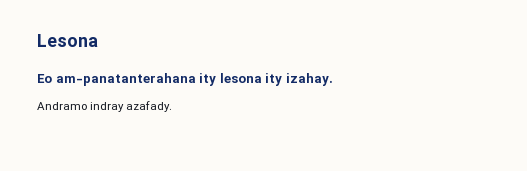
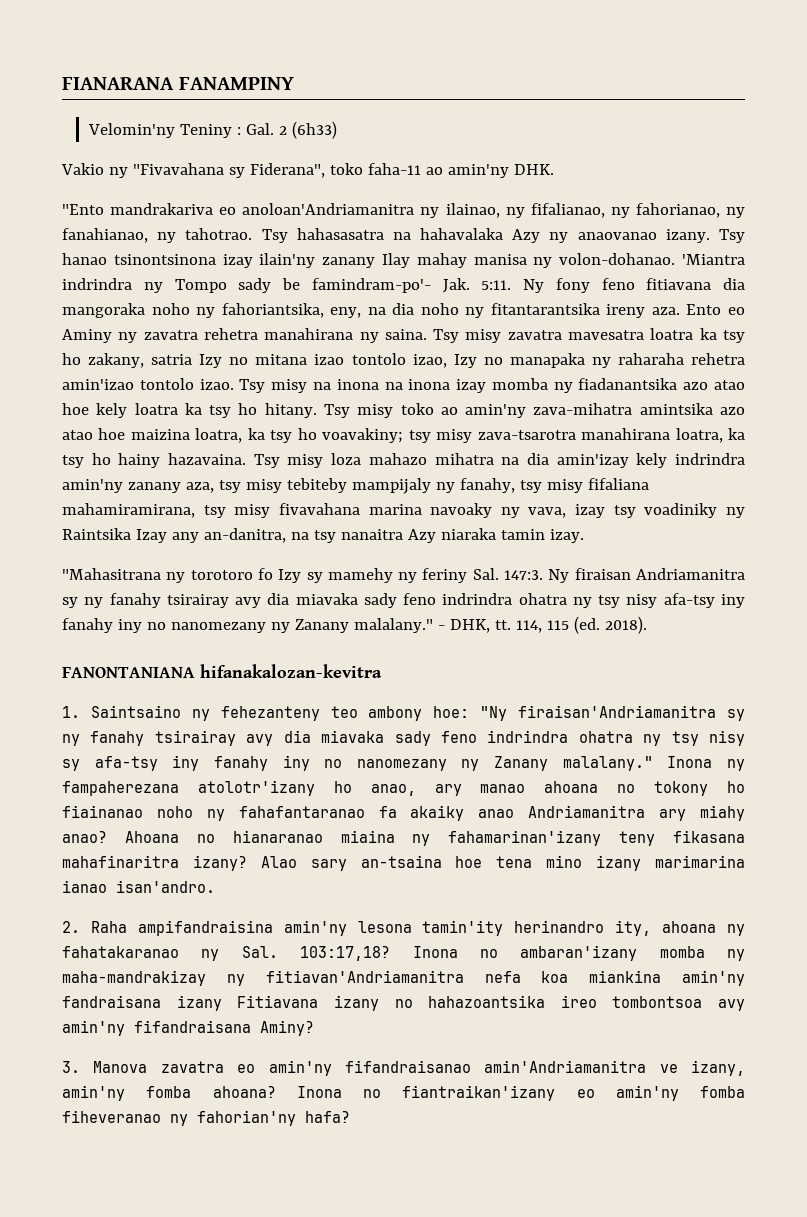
- Lesona
- Eo am-panatanterahana ity lesona ity izahay.
- Andramo indray azafady.
+ FIANARANA FANAMPINY
+ Velomin'ny Teniny : Gal. 2 (6h33)
+ Vakio ny "Fivavahana sy Fiderana", toko faha-11 ao amin'ny DHK.
+ "Ento mandrakariva eo anoloan'Andriamanitra ny ilainao, ny fifalianao, ny fahorianao, ny fanahianao, ny tahotrao. Tsy hahasasatra na hahavalaka Azy ny anaovanao izany. Tsy hanao tsinontsinona izay ilain'ny zanany Ilay mahay manisa ny volon-dohanao. 'Miantra indrindra ny Tompo sady be famindram-po'- Jak. 5:11. Ny fony feno fitiavana dia mangoraka noho ny fahoriantsika, eny, na dia noho ny fitantarantsika ireny aza. Ento eo Aminy ny zavatra rehetra manahirana ny saina. Tsy misy zavatra mavesatra loatra ka tsy ho zakany, satria Izy no mitana izao tontolo izao, Izy no manapaka ny raharaha rehetra amin'izao tontolo izao. Tsy misy na inona na inona izay momba ny fiadanantsika azo atao hoe kely loatra ka tsy ho hitany. Tsy misy toko ao amin'ny zava-mihatra amintsika azo atao hoe maizina loatra, ka tsy ho voavakiny; tsy misy zava-tsarotra manahirana loatra, ka tsy ho hainy hazavaina. Tsy misy loza mahazo mihatra na dia amin'izay kely indrindra amin'ny zanany aza, tsy misy tebiteby mampijaly ny fanahy, tsy misy fifaliana mahamiramirana, tsy misy fivavahana marina navoaky ny vava, izay tsy voadiniky ny Raintsika Izay any an-danitra, na tsy nanaitra Azy niaraka tamin izay.
+ "Mahasitrana ny torotoro fo Izy sy mamehy ny feriny Sal. 147:3. Ny firaisan Andriamanitra sy ny fanahy tsirairay avy dia miavaka sady feno indrindra ohatra ny tsy nisy afa-tsy iny fanahy iny no nanomezany ny Zanany malalany." - DHK, tt. 114, 115 (ed. 2018).
+ FANONTANIANA hifanakalozan-kevitra
+ 1. Saintsaino ny fehezanteny teo ambony hoe: "Ny firaisan'Andriamanitra sy ny fanahy tsirairay avy dia miavaka sady feno indrindra ohatra ny tsy nisy sy afa-tsy iny fanahy iny no nanomezany ny Zanany malalany." Inona ny fampaherezana atolotr'izany ho anao, ary manao ahoana no tokony ho fiainanao noho ny fahafantaranao fa akaiky anao Andriamanitra ary miahy anao? Ahoana no hianaranao miaina ny fahamarinan'izany teny fikasana mahafinaritra izany? Alao sary an-tsaina hoe tena mino izany marimarina ianao isan'andro.
+ 2. Raha ampifandraisina amin'ny lesona tamin'ity herinandro ity, ahoana ny fahatakaranao ny Sal. 103:17,18? Inona no ambaran'izany momba ny maha-mandrakizay ny fitiavan'Andriamanitra nefa koa miankina amin'ny fandraisana izany Fitiavana izany no hahazoantsika ireo tombontsoa avy amin'ny fifandraisana Aminy?
+ 3. Manova zavatra eo amin'ny fifandraisanao amin'Andriamanitra ve izany, amin'ny fomba ahoana? Inona no fiantraikan'izany eo amin'ny fomba fiheveranao ny fahorian'ny hafa?

